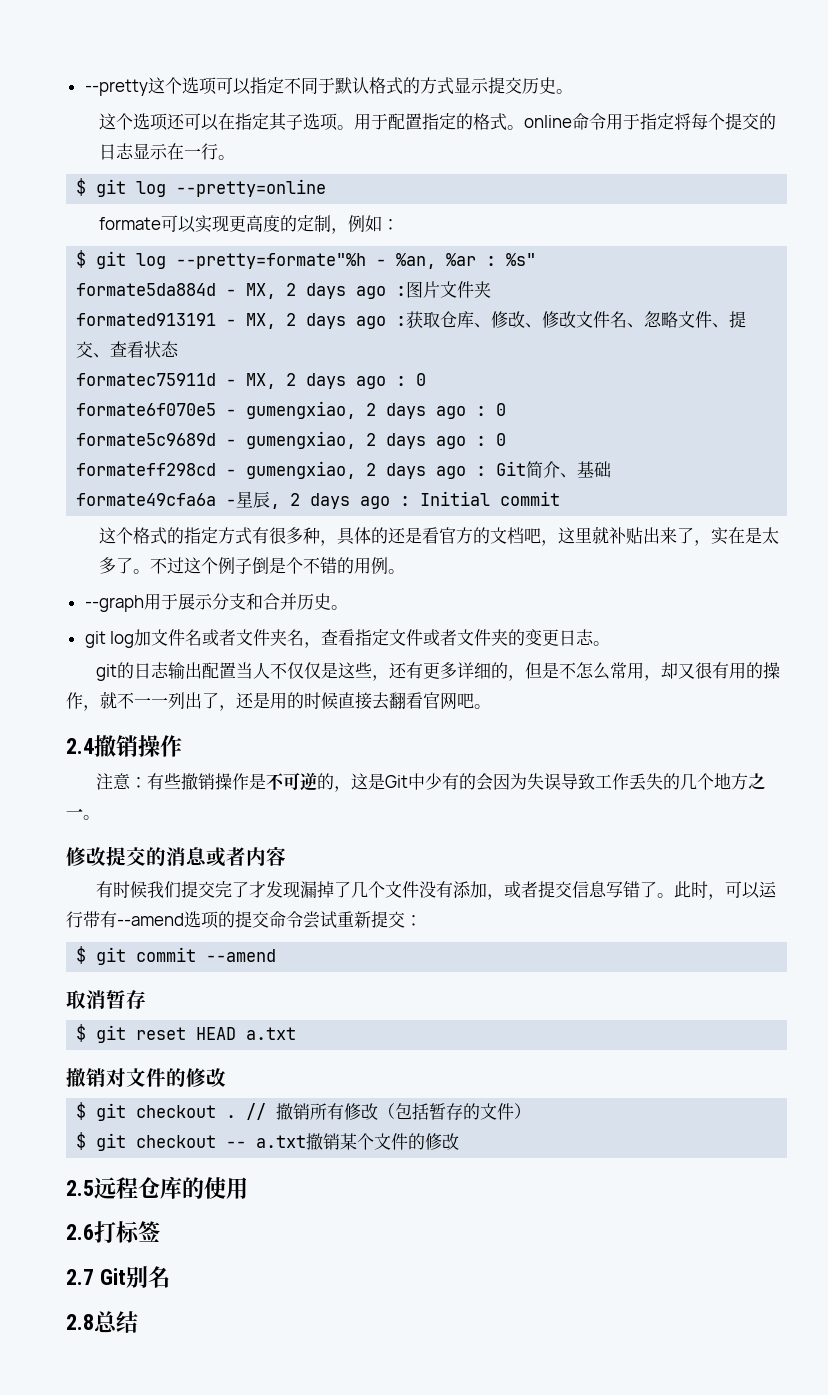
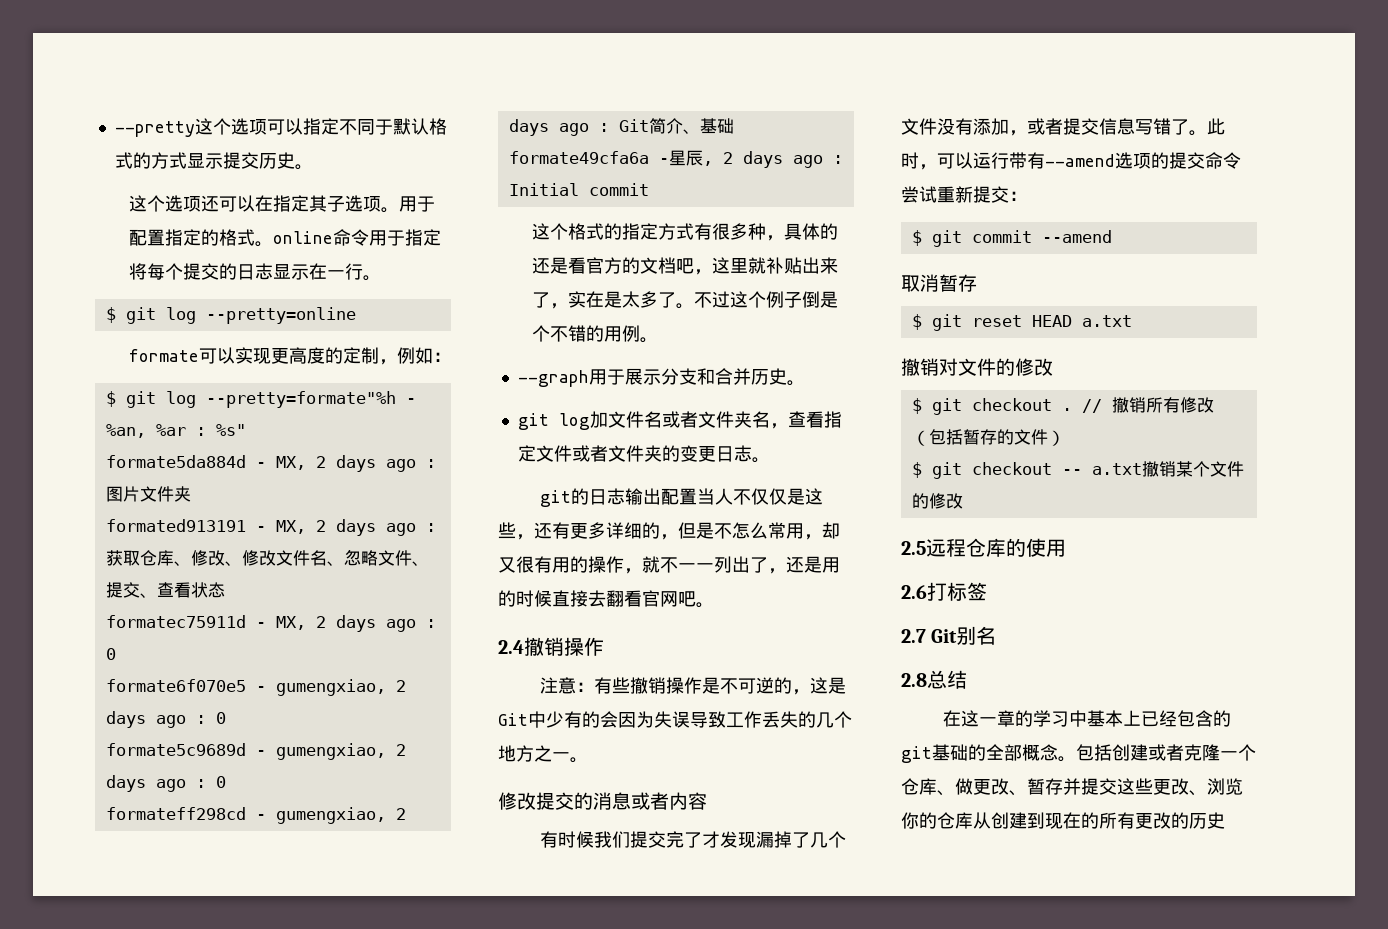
+ 在这一章的学习中基本上已经包含的git基础的全部概念。包括创建或者克隆一个仓库、做更改、暂存并提交这些更改、浏览你的仓库从创建到现在的所有更改的历史

